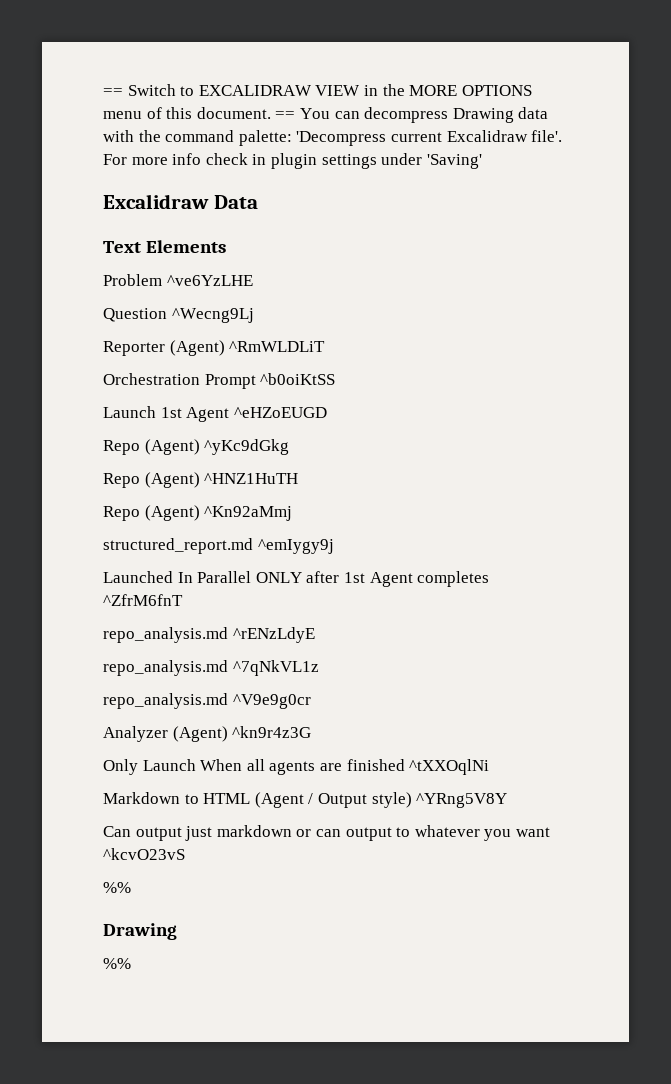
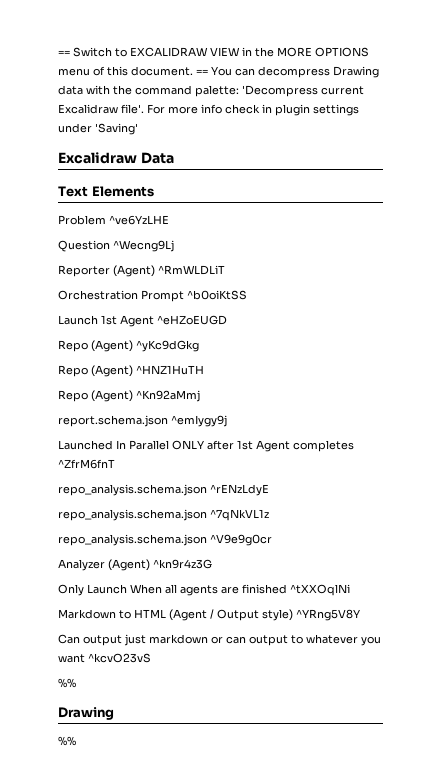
- structured_report.md ^emIygy9j
+ report.schema.json ^emIygy9j
- repo_analysis.md ^rENzLdyE
+ repo_analysis.schema.json ^rENzLdyE
- repo_analysis.md ^7qNkVL1z
+ repo_analysis.schema.json ^7qNkVL1z
- repo_analysis.md ^V9e9g0cr
+ repo_analysis.schema.json ^V9e9g0cr

